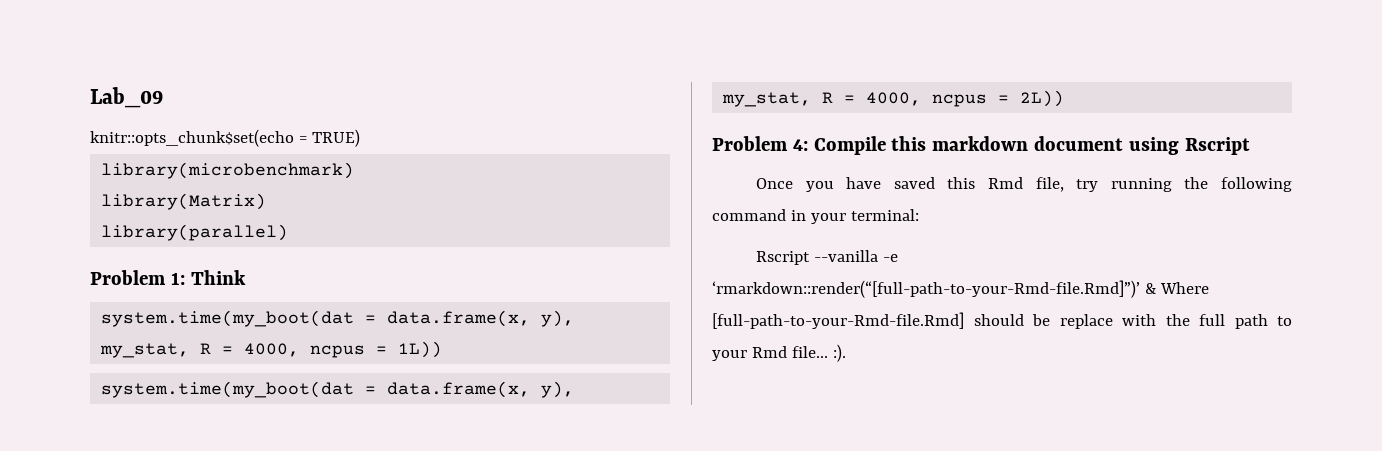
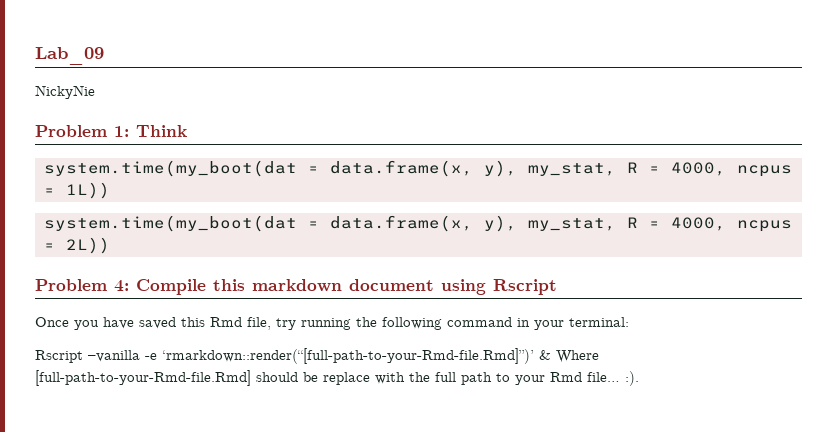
- knitr::opts_chunk$set(echo = TRUE)
- library(microbenchmark)
- library(Matrix)
- library(parallel)
+ NickyNie
- Rscript --vanilla -e ‘rmarkdown::render(“[full-path-to-your-Rmd-file.Rmd]”)’ & Where [full-path-to-your-Rmd-file.Rmd] should be replace with the full path to your Rmd file… :).
+ Rscript –vanilla -e ‘rmarkdown::render(“[full-path-to-your-Rmd-file.Rmd]”)’ & Where [full-path-to-your-Rmd-file.Rmd] should be replace with the full path to your Rmd file… :).

